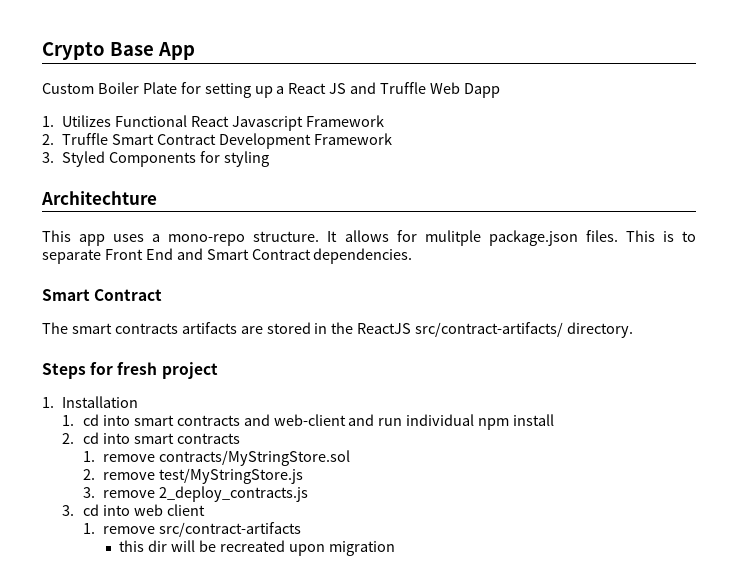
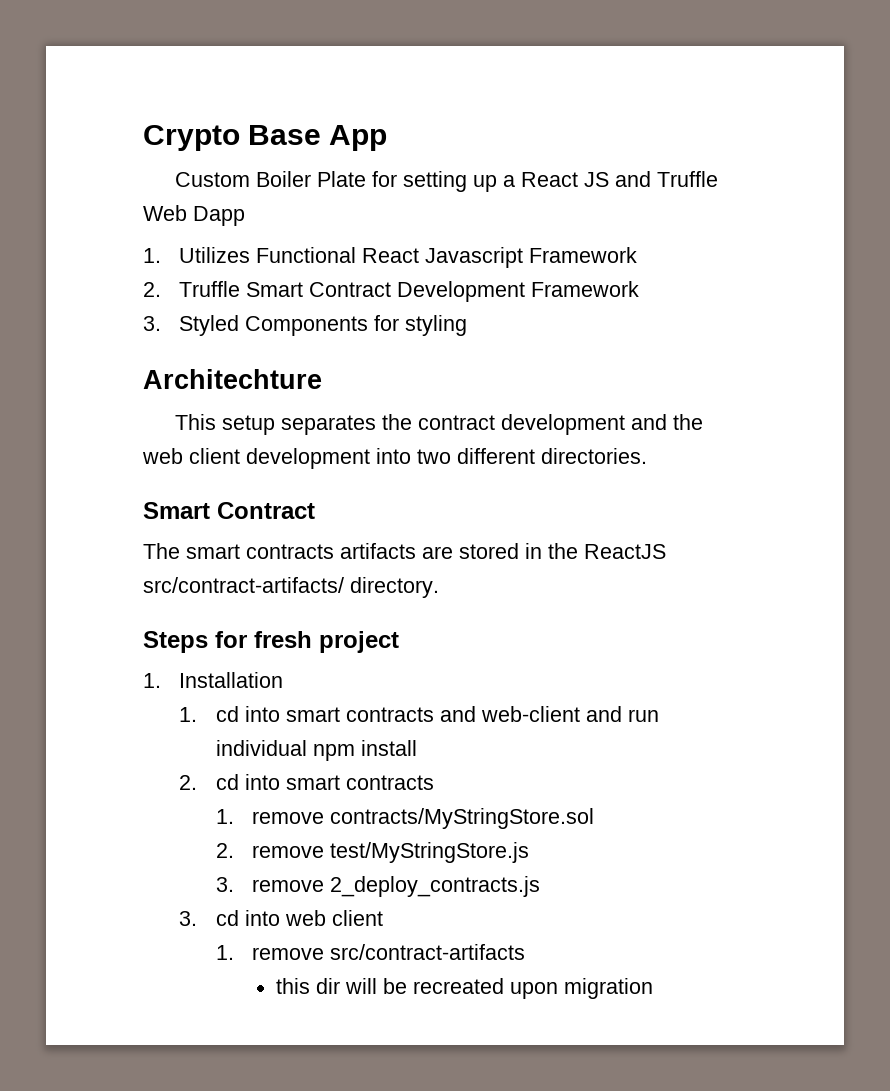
- This app uses a mono-repo structure. It allows for mulitple package.json files. This is to separate Front End and Smart Contract dependencies.
+ This setup separates the contract development and the web client development into two different directories.

